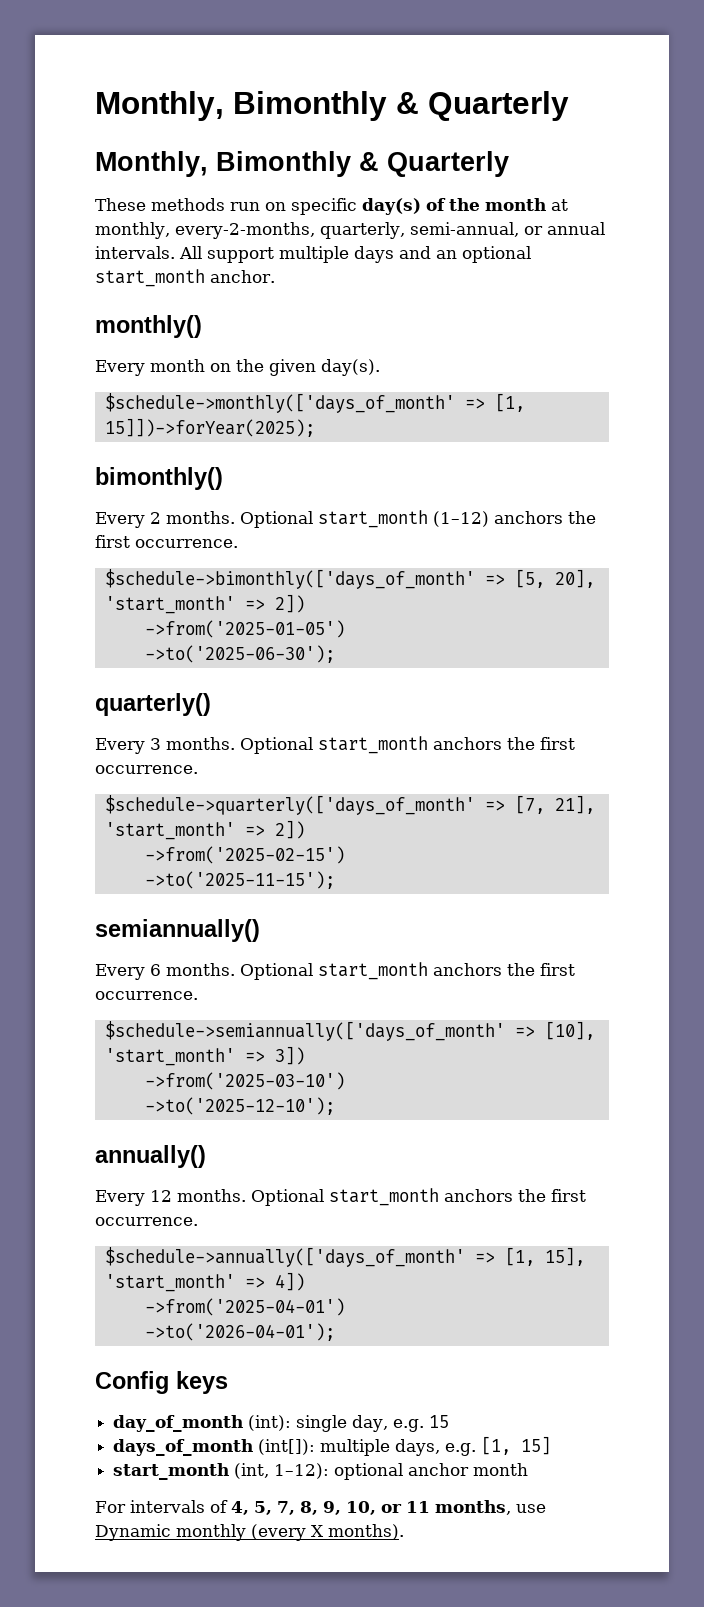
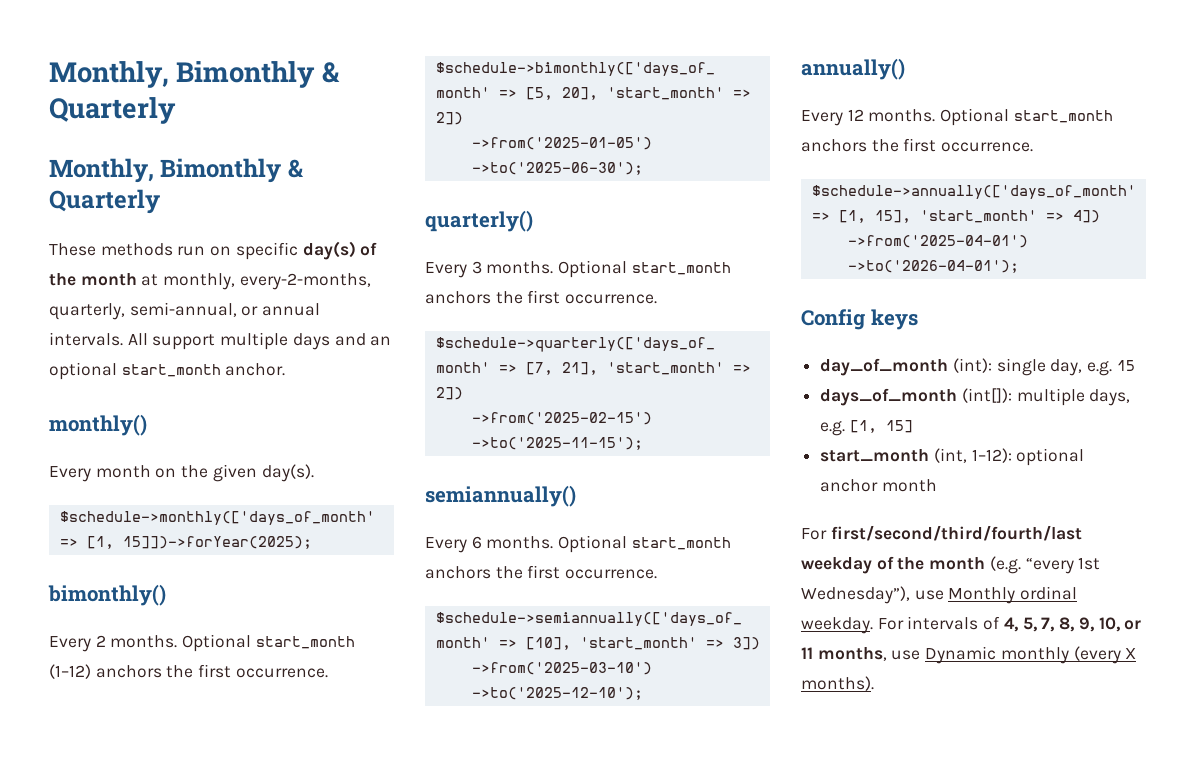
- For intervals of 4, 5, 7, 8, 9, 10, or 11 months, use Dynamic monthly (every X months).
+ For first/second/third/fourth/last weekday of the month (e.g. “every 1st Wednesday”), use Monthly ordinal weekday. For intervals of 4, 5, 7, 8, 9, 10, or 11 months, use Dynamic monthly (every X months).

